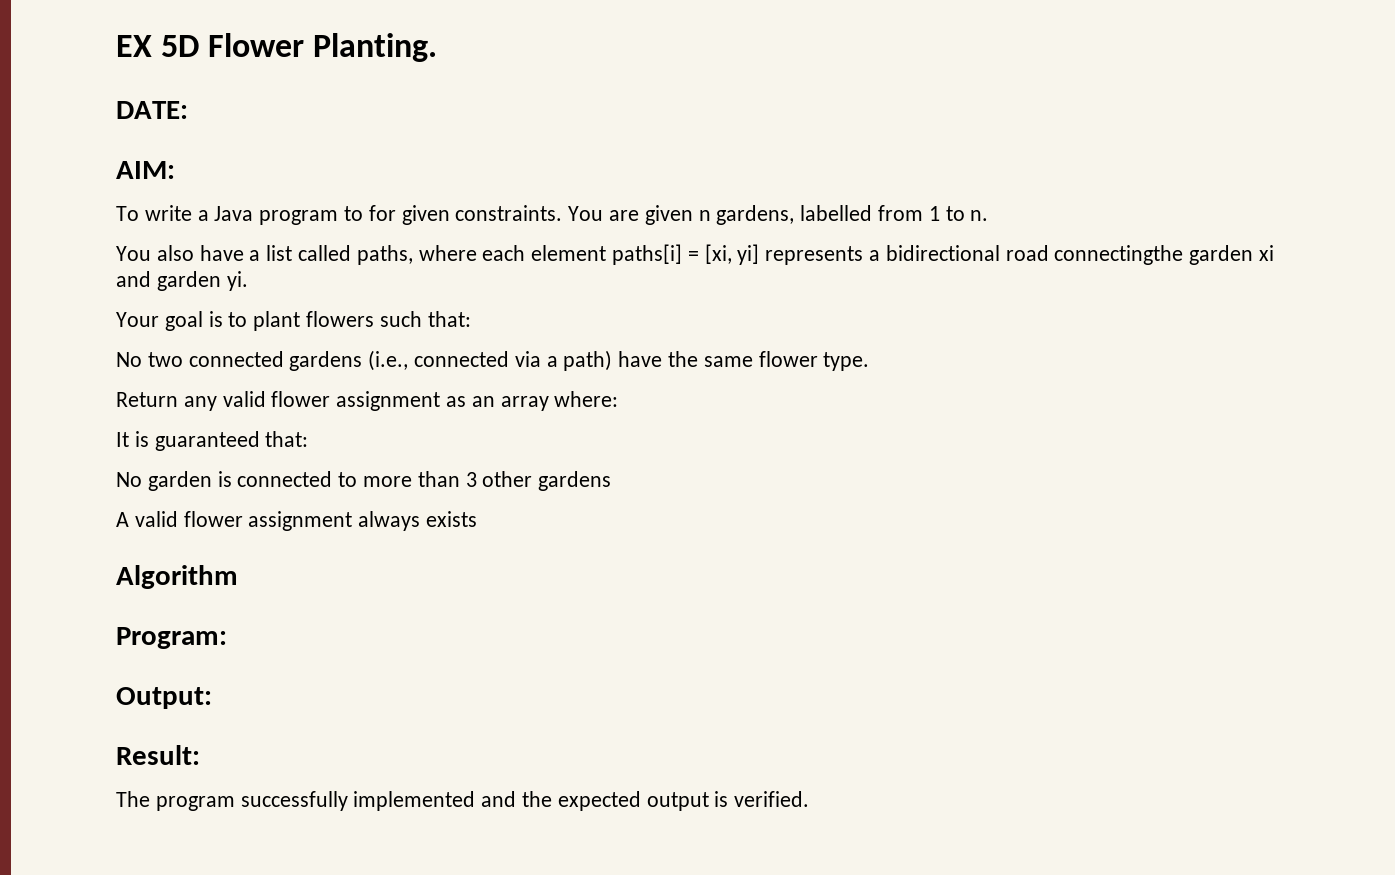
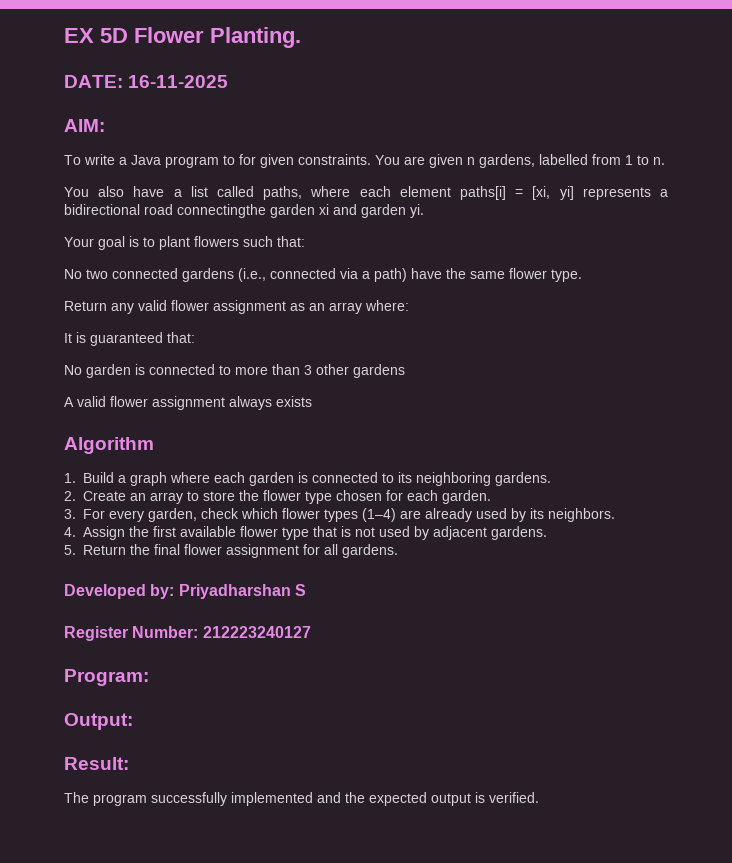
- DATE:
+ DATE: 16-11-2025
+ 1. Build a graph where each garden is connected to its neighboring gardens.
+ 2. Create an array to store the flower type chosen for each garden.
+ 3. For every garden, check which flower types (1–4) are already used by its neighbors.
+ 4. Assign the first available flower type that is not used by adjacent gardens.
+ 5. Return the final flower assignment for all gardens.
+ Developed by: Priyadharshan S
+ Register Number: 212223240127

